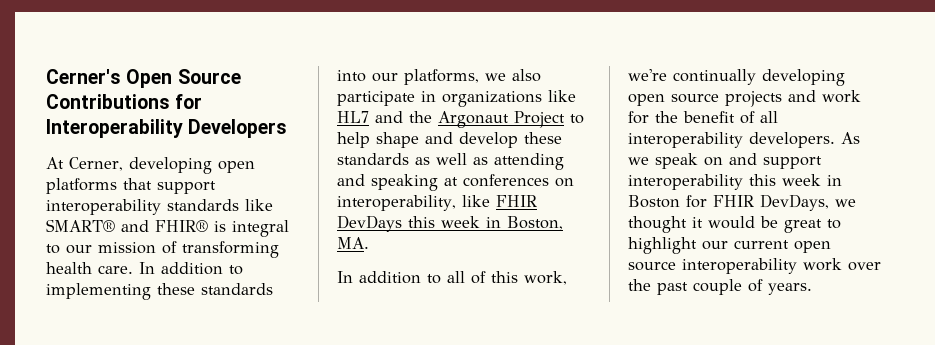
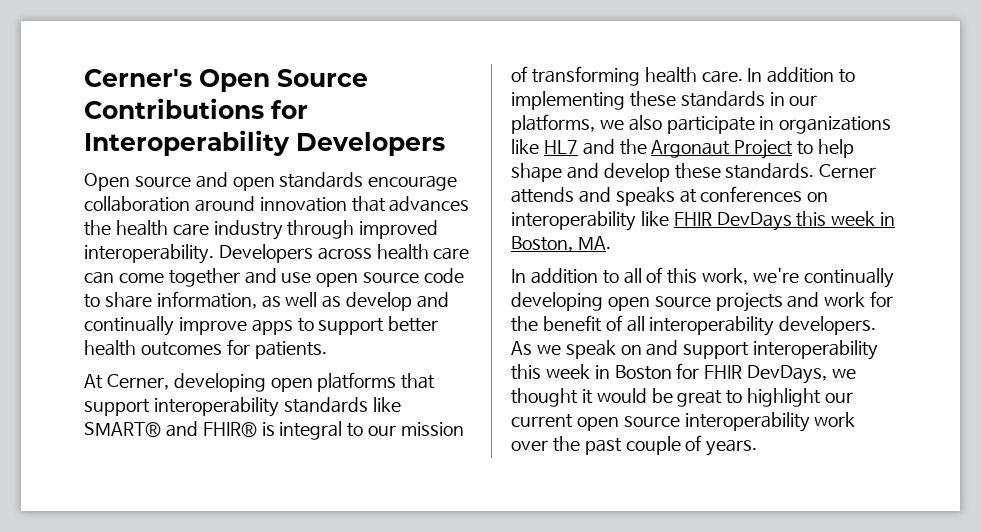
+ Open source and open standards encourage collaboration around innovation that advances the health care industry through improved interoperability. Developers across health care can come together and use open source code to share information, as well as develop and continually improve apps to support better health outcomes for patients.
- In addition to implementing these standards into our platforms, we also participate in organizations like HL7 and the Argonaut Project to help shape and develop these standards as well as attending and speaking at conferences on interoperability, like FHIR DevDays this week in Boston, MA.
+ In addition to implementing these standards in our platforms, we also participate in organizations like HL7 and the Argonaut Project to help shape and develop these standards. Cerner attends and speaks at conferences on interoperability like FHIR DevDays this week in Boston, MA.

